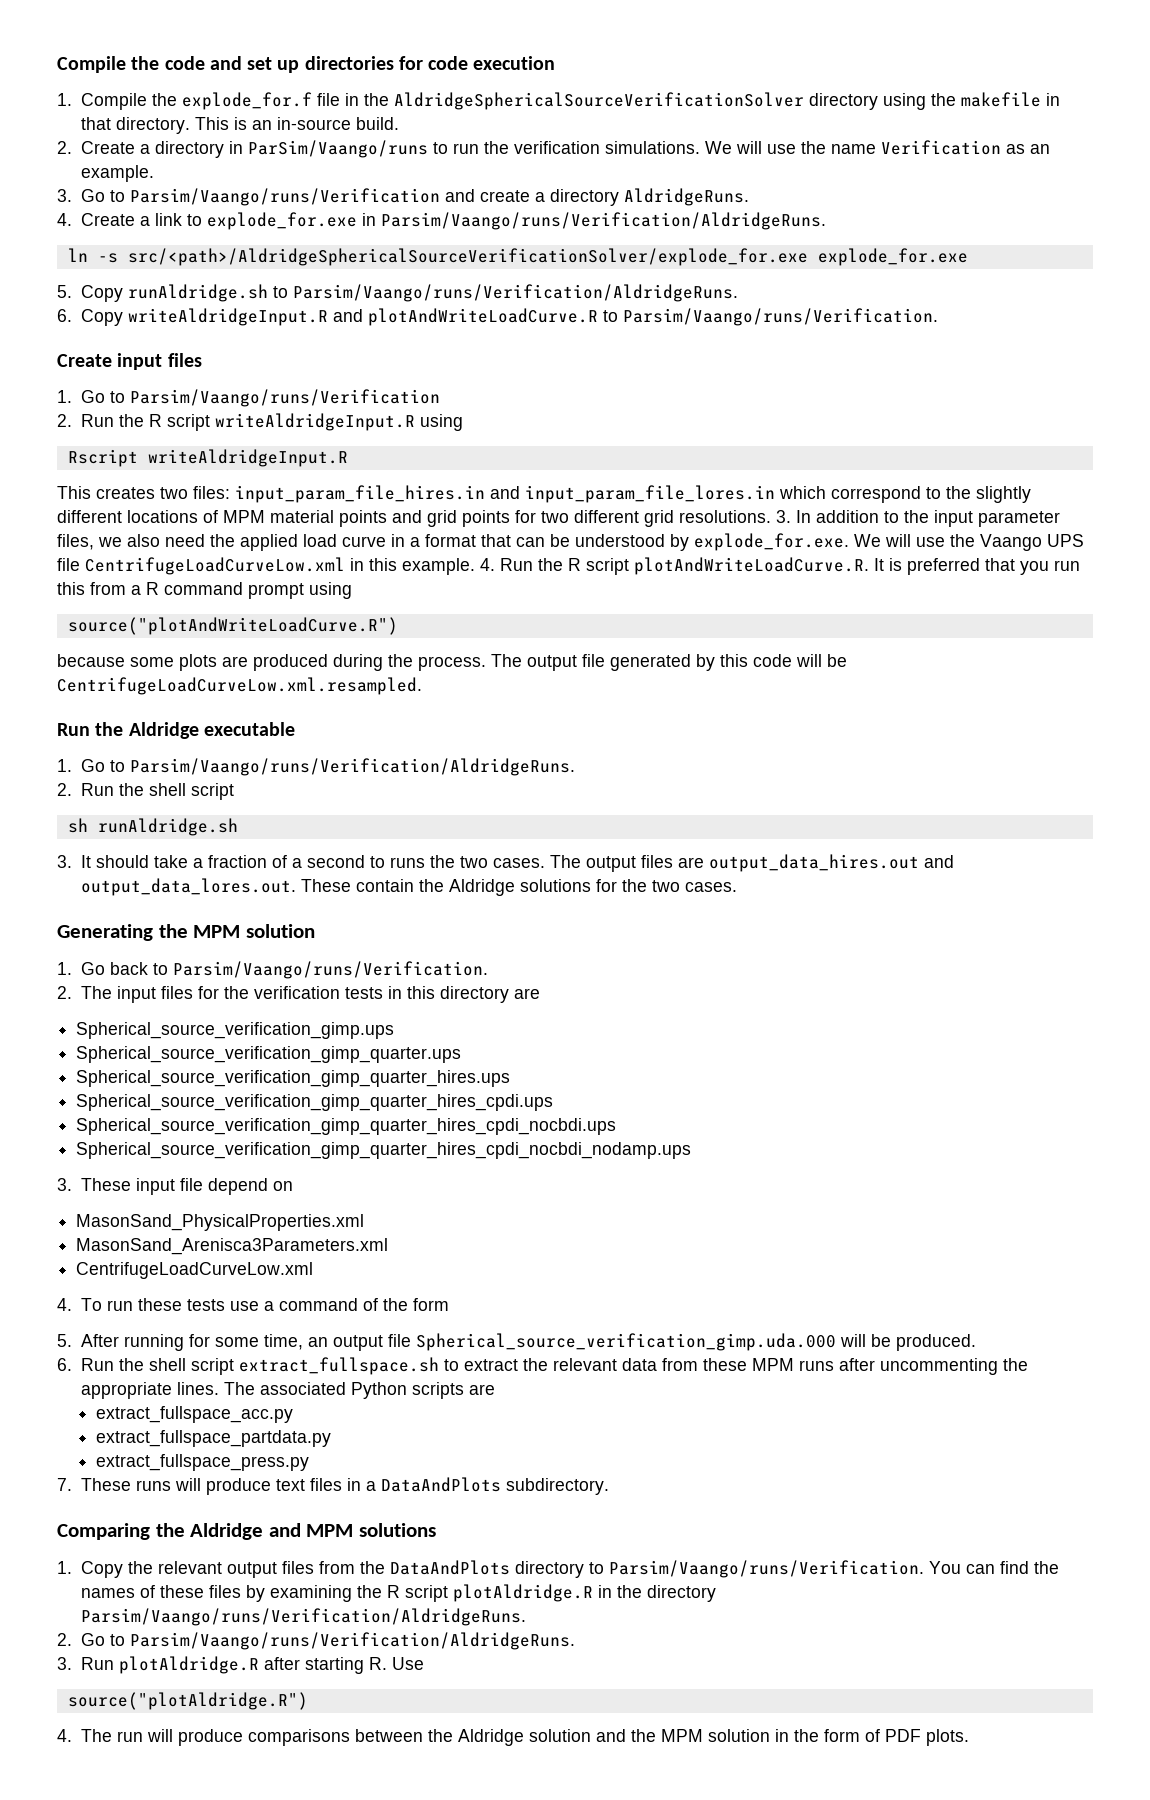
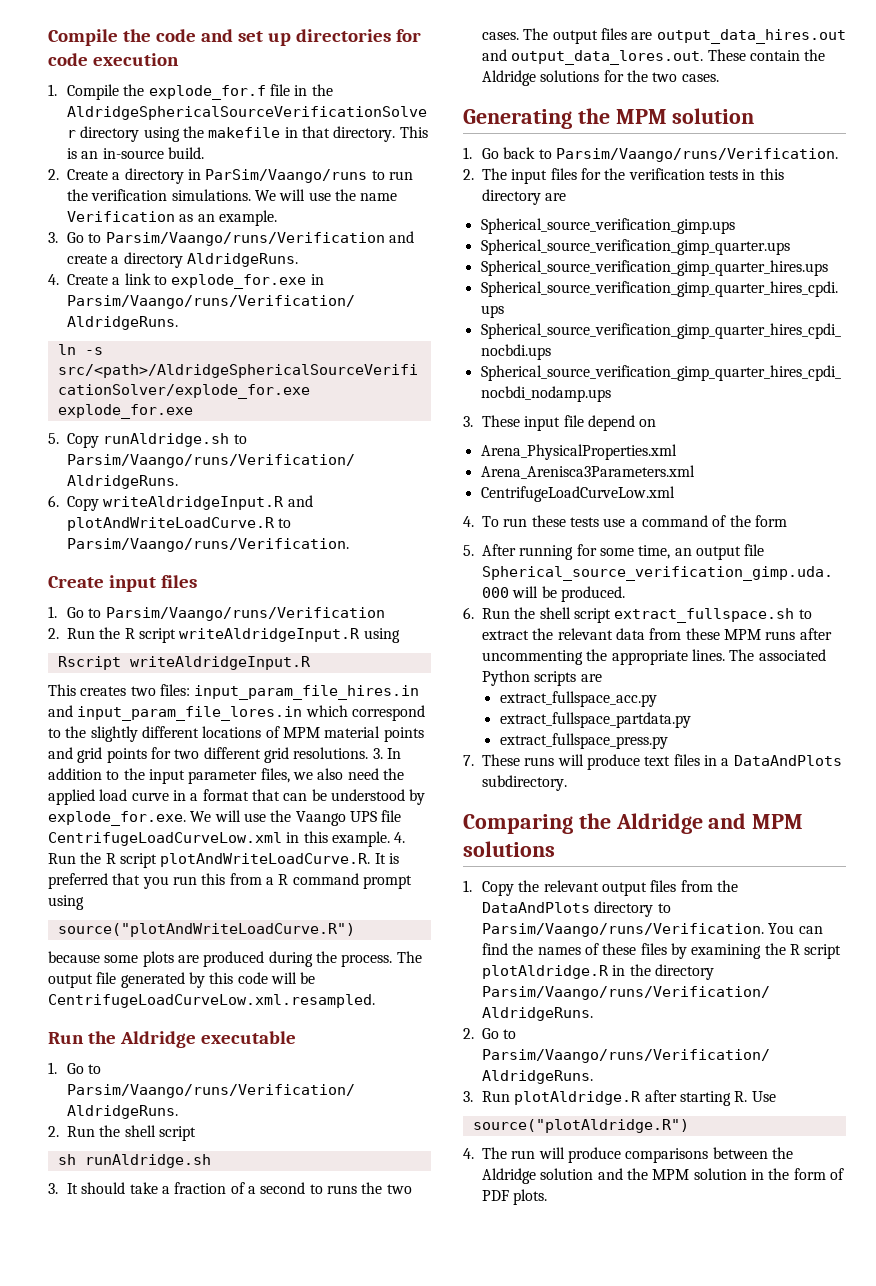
- MasonSand_PhysicalProperties.xml
- MasonSand_Arenisca3Parameters.xml
+ Arena_PhysicalProperties.xml
+ Arena_Arenisca3Parameters.xml

